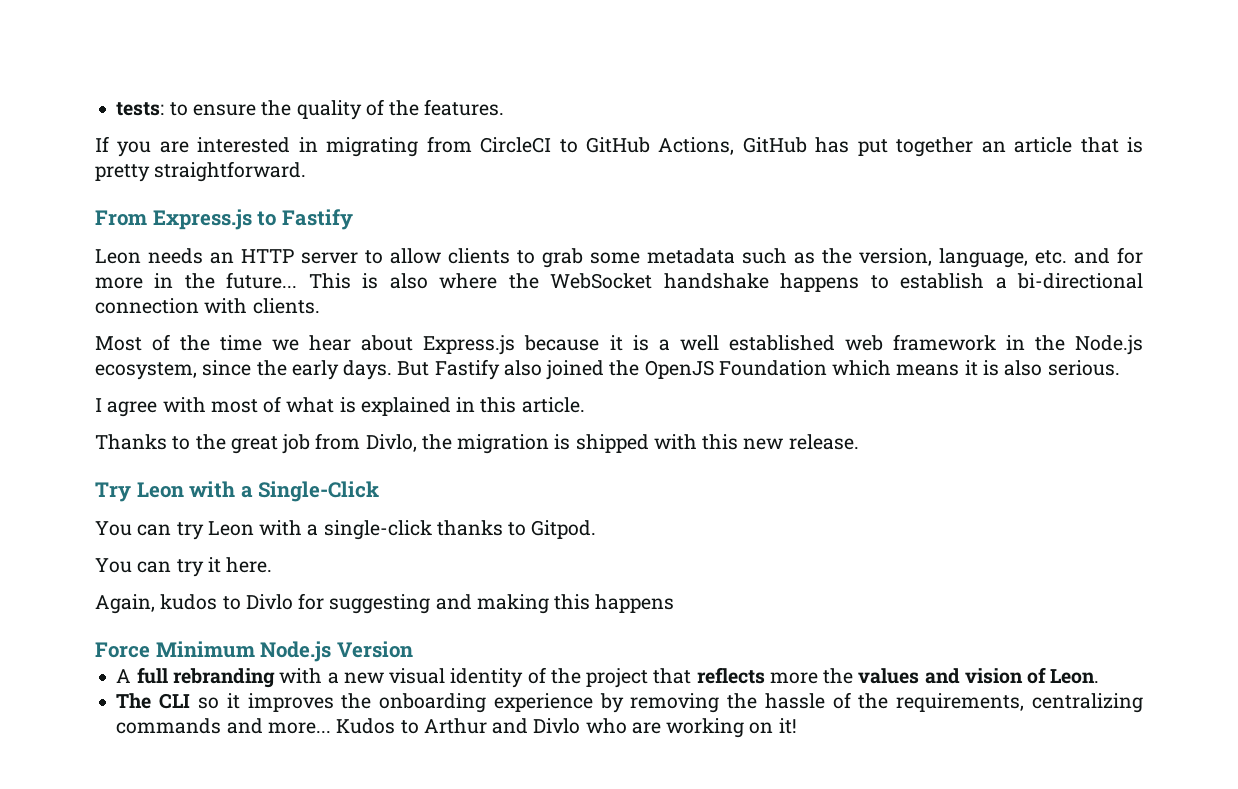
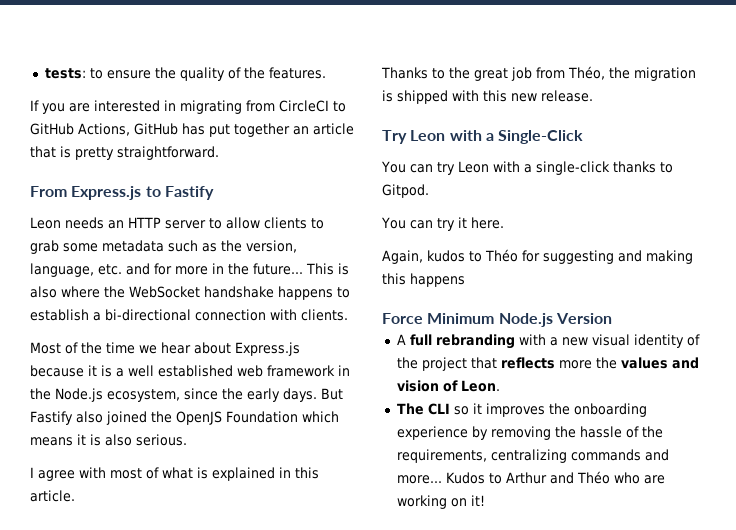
- Thanks to the great job from Divlo, the migration is shipped with this new release.
+ Thanks to the great job from Théo, the migration is shipped with this new release.
- Again, kudos to Divlo for suggesting and making this happens
+ Again, kudos to Théo for suggesting and making this happens
- Kudos to Arthur and Divlo who are working on it!
+ Kudos to Arthur and Théo who are working on it!

